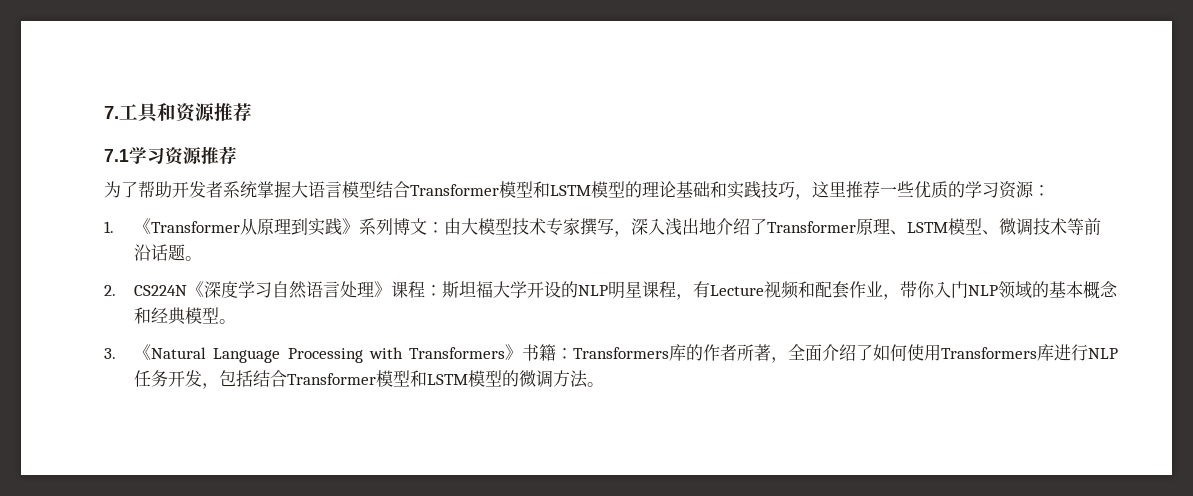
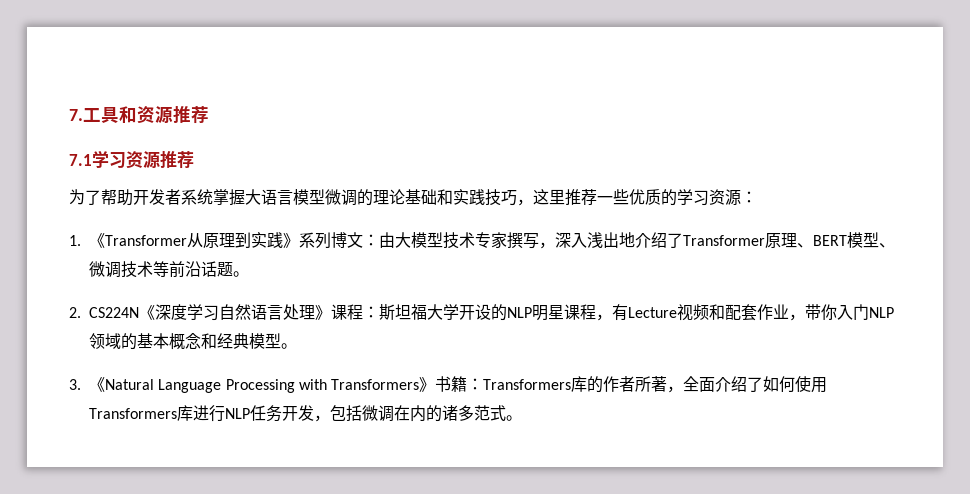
- 为了帮助开发者系统掌握大语言模型结合Transformer模型和LSTM模型的理论基础和实践技巧，这里推荐一些优质的学习资源：
+ 为了帮助开发者系统掌握大语言模型微调的理论基础和实践技巧，这里推荐一些优质的学习资源：
- 1.《Transformer从原理到实践》系列博文：由大模型技术专家撰写，深入浅出地介绍了Transformer原理、LSTM模型、微调技术等前沿话题。
+ 1.《Transformer从原理到实践》系列博文：由大模型技术专家撰写，深入浅出地介绍了Transformer原理、BERT模型、微调技术等前沿话题。
- 3.《Natural Language Processing with Transformers》书籍：Transformers库的作者所著，全面介绍了如何使用Transformers库进行NLP任务开发，包括结合Transformer模型和LSTM模型的微调方法。
+ 3.《Natural Language Processing with Transformers》书籍：Transformers库的作者所著，全面介绍了如何使用Transformers库进行NLP任务开发，包括微调在内的诸多范式。

